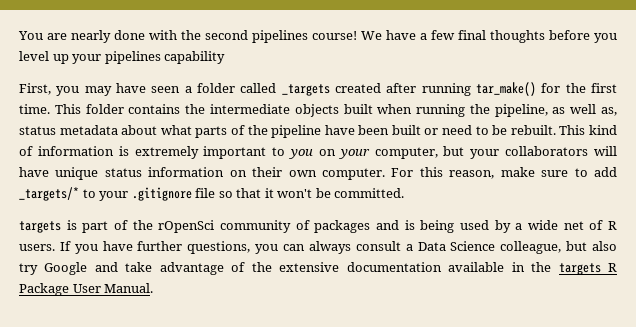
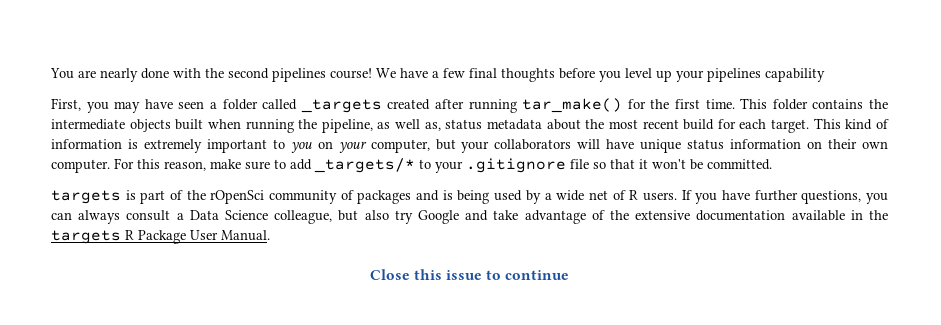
- This folder contains the intermediate objects built when running the pipeline, as well as, status metadata about what parts of the pipeline have been built or need to be rebuilt.
+ This folder contains the intermediate objects built when running the pipeline, as well as, status metadata about the most recent build for each target.
+ Close this issue to continue

